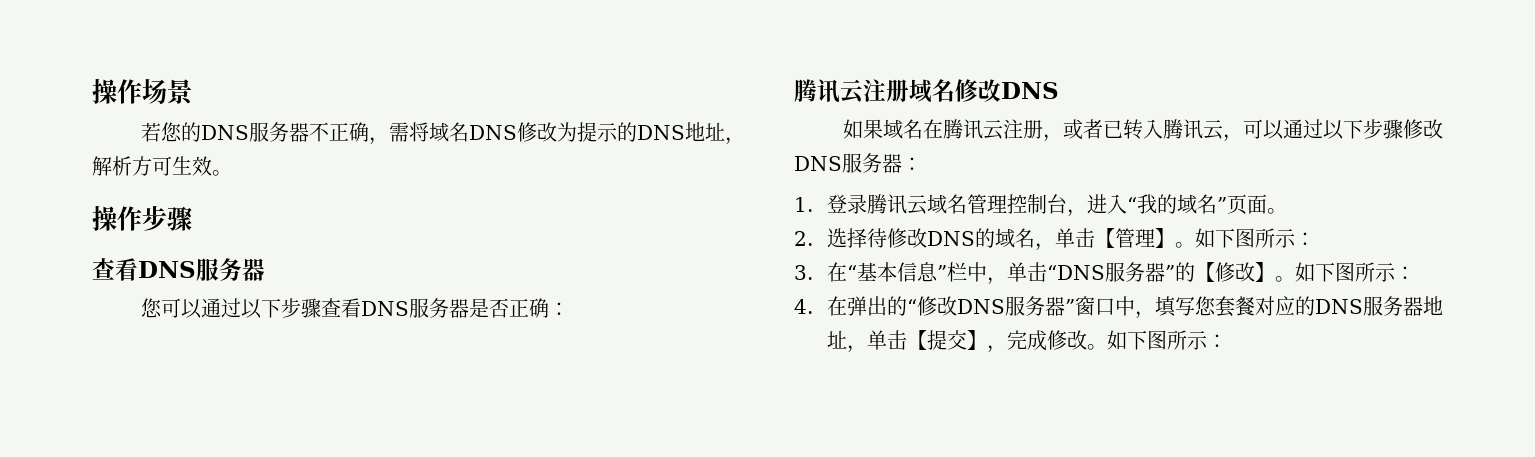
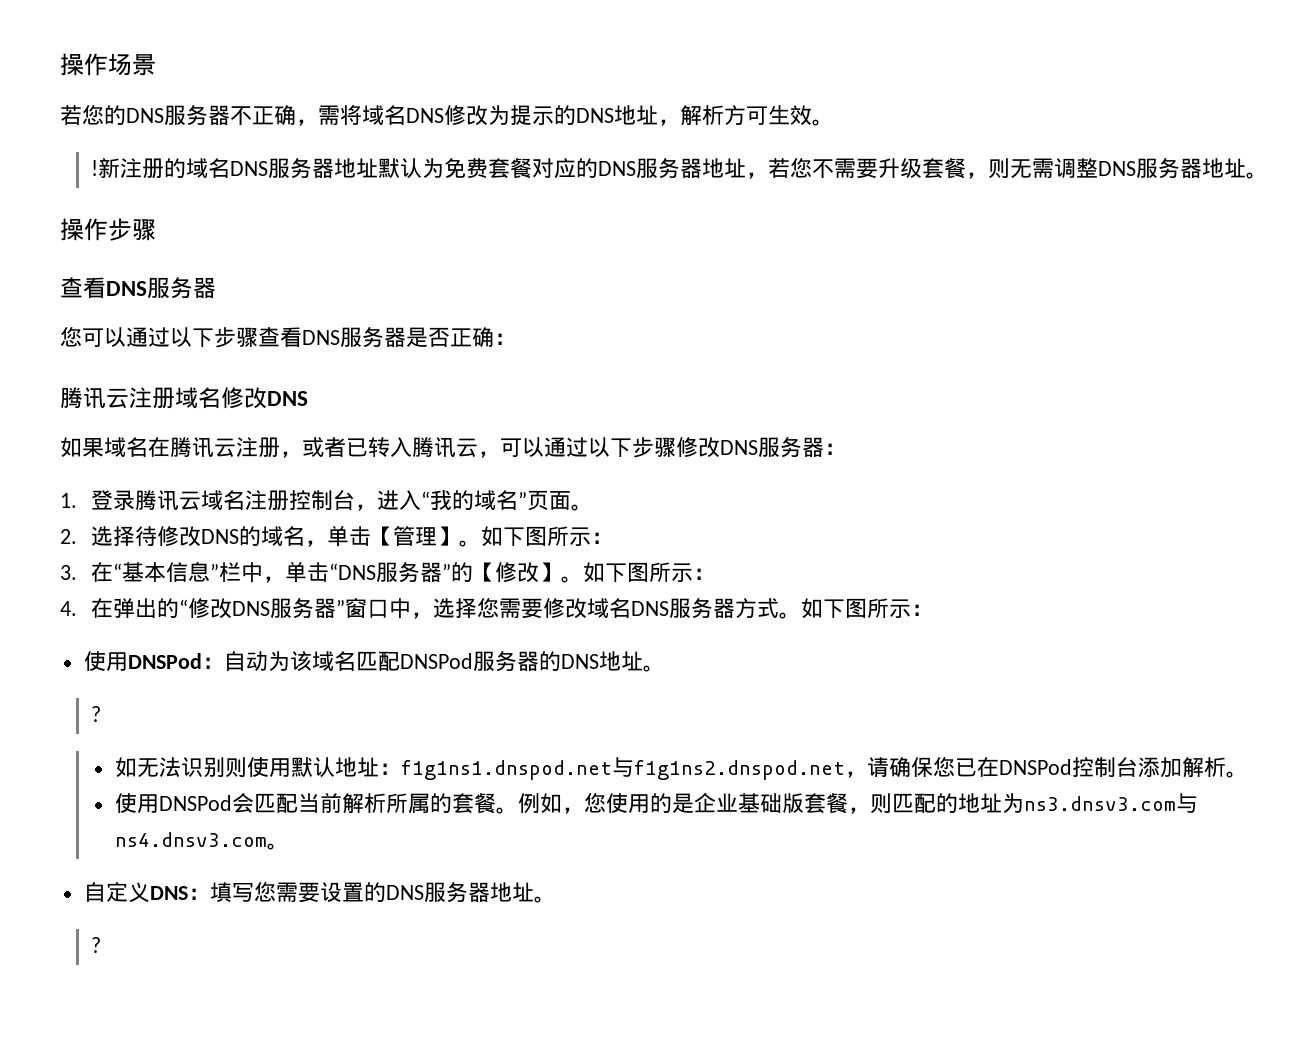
+ !新注册的域名DNS服务器地址默认为免费套餐对应的DNS服务器地址，若您不需要升级套餐，则无需调整DNS服务器地址。
- 1.登录腾讯云域名管理控制台，进入“我的域名”页面。
+ 1.登录腾讯云域名注册控制台，进入“我的域名”页面。
- 4.在弹出的“修改DNS服务器”窗口中，填写您套餐对应的DNS服务器地址，单击【提交】，完成修改。如下图所示：
+ 4.在弹出的“修改DNS服务器”窗口中，选择您需要修改域名DNS服务器方式。如下图所示：
+ 使用DNSPod：自动为该域名匹配DNSPod服务器的DNS地址。
+ ?
+ 如无法识别则使用默认地址：f1g1ns1.dnspod.net与f1g1ns2.dnspod.net，请确保您已在DNSPod控制台添加解析。
+ 使用DNSPod会匹配当前解析所属的套餐。例如，您使用的是企业基础版套餐，则匹配的地址为ns3.dnsv3.com与ns4.dnsv3.com。
+ 自定义DNS：填写您需要设置的DNS服务器地址。
+ ?

